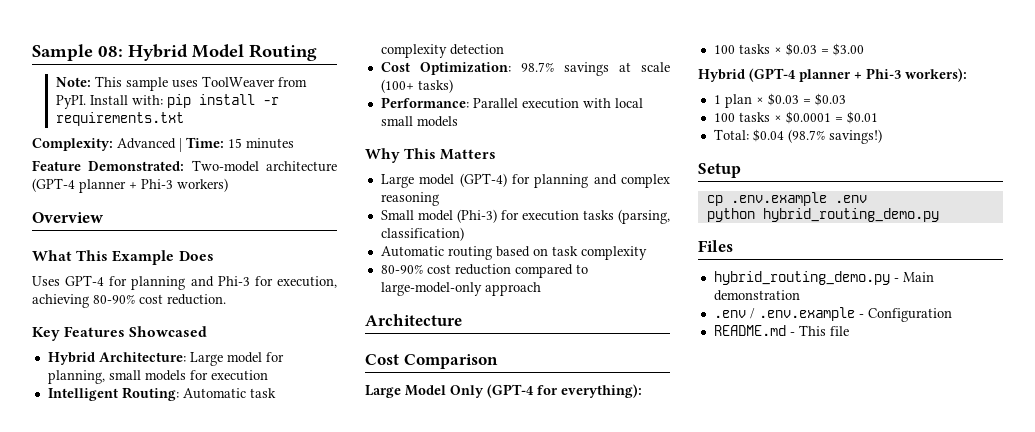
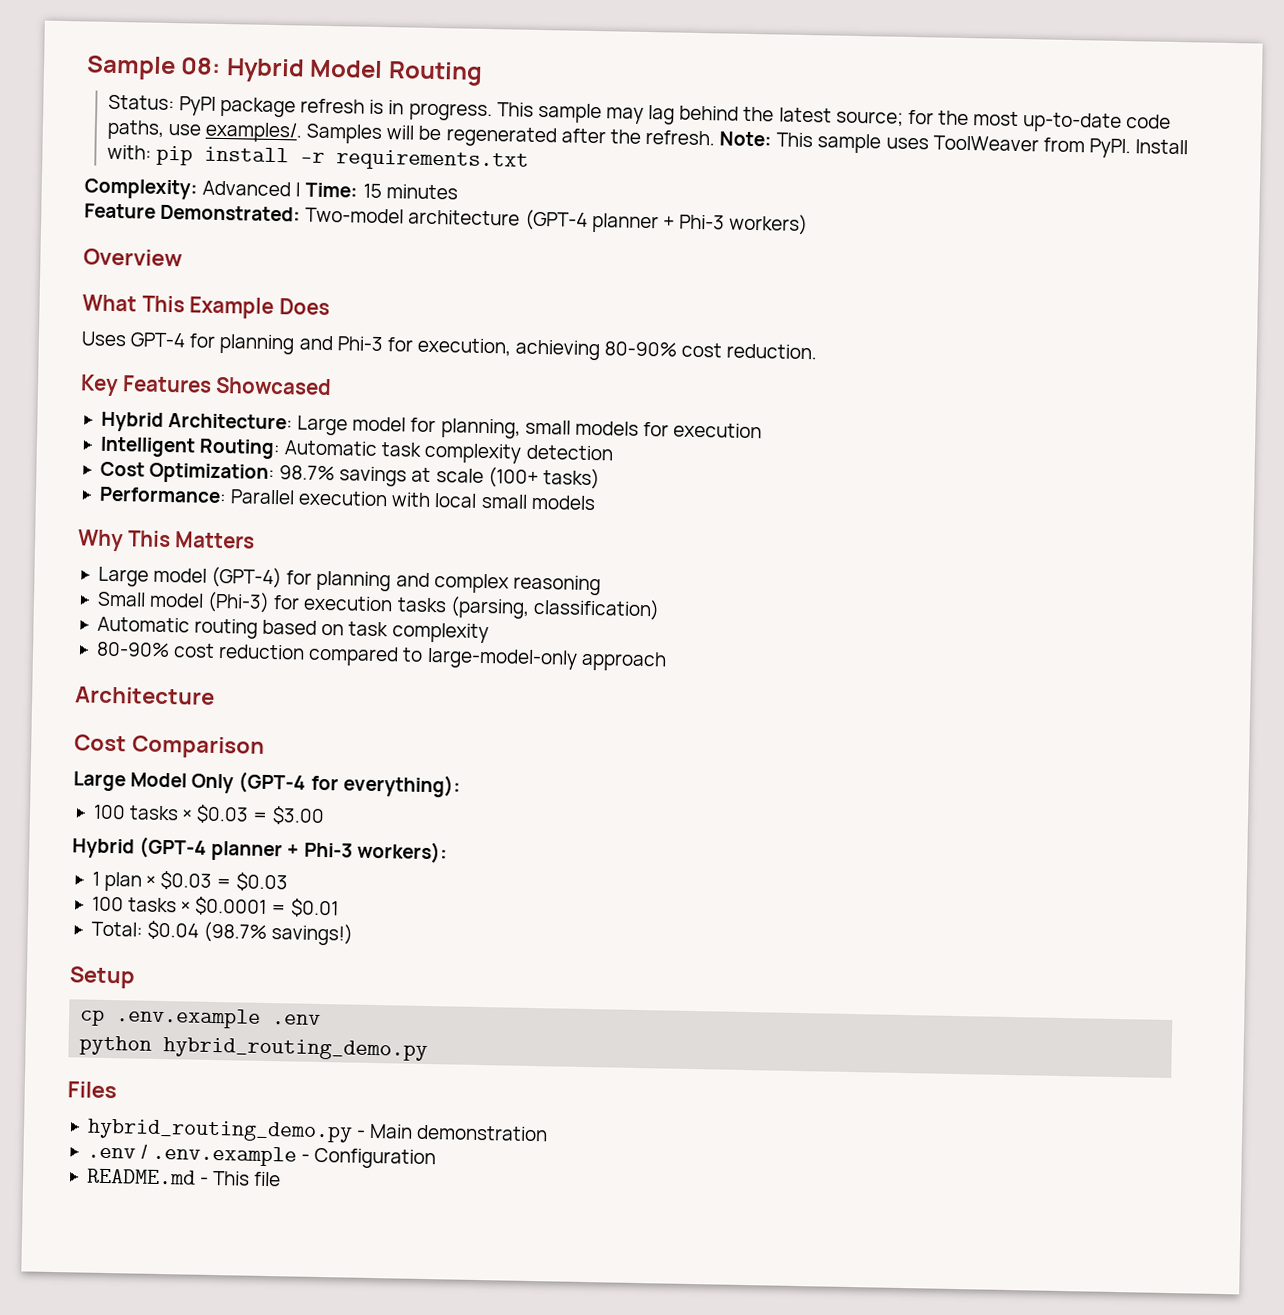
+ Status: PyPI package refresh is in progress. This sample may lag behind the latest source; for the most up-to-date code paths, use examples/. Samples will be regenerated after the refresh.

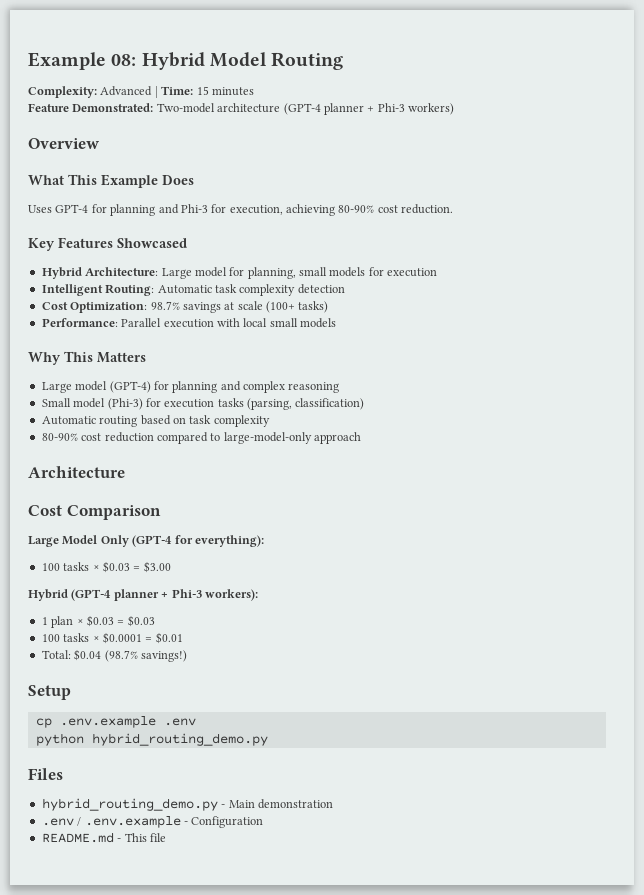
- Sample 08: Hybrid Model Routing
+ Example 08: Hybrid Model Routing
- Status: PyPI package refresh is in progress. This sample may lag behind the latest source; for the most up-to-date code paths, use examples/. Samples will be regenerated after the refresh. Note: This sample uses ToolWeaver from PyPI. Install with: pip install -r requirements.txt

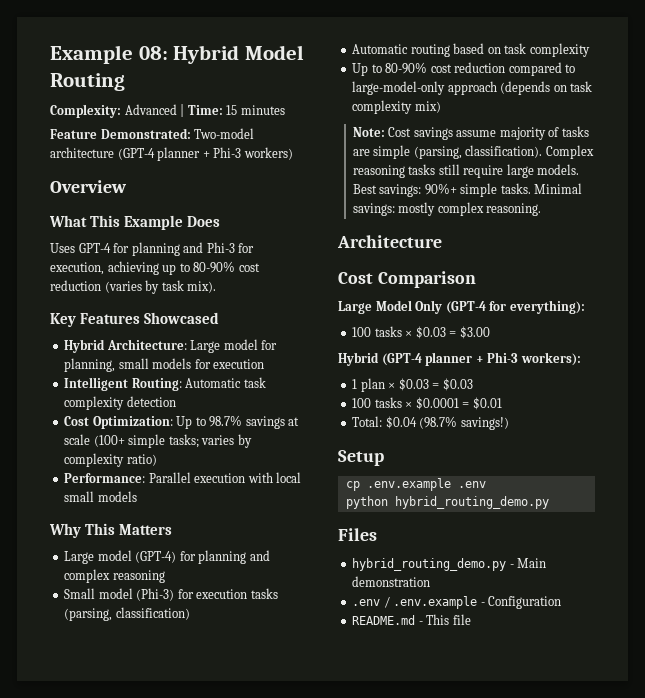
- Uses GPT-4 for planning and Phi-3 for execution, achieving 80-90% cost reduction.
+ Uses GPT-4 for planning and Phi-3 for execution, achieving up to 80-90% cost reduction (varies by task mix).
- Cost Optimization: 98.7% savings at scale (100+ tasks)
+ Cost Optimization: Up to 98.7% savings at scale (100+ simple tasks; varies by complexity ratio)
- 80-90% cost reduction compared to large-model-only approach
+ Up to 80-90% cost reduction compared to large-model-only approach (depends on task complexity mix)
+ Note: Cost savings assume majority of tasks are simple (parsing, classification). Complex reasoning tasks still require large models. Best savings: 90%+ simple tasks. Minimal savings: mostly complex reasoning.

